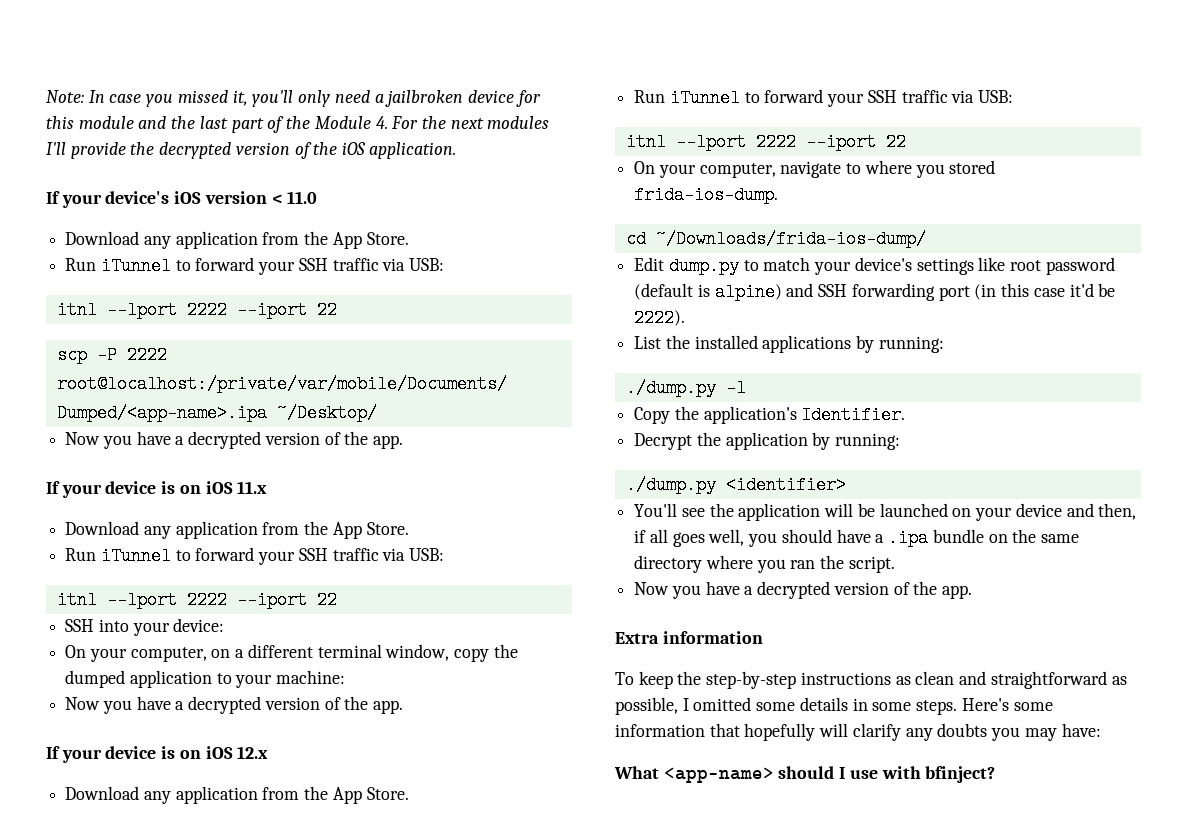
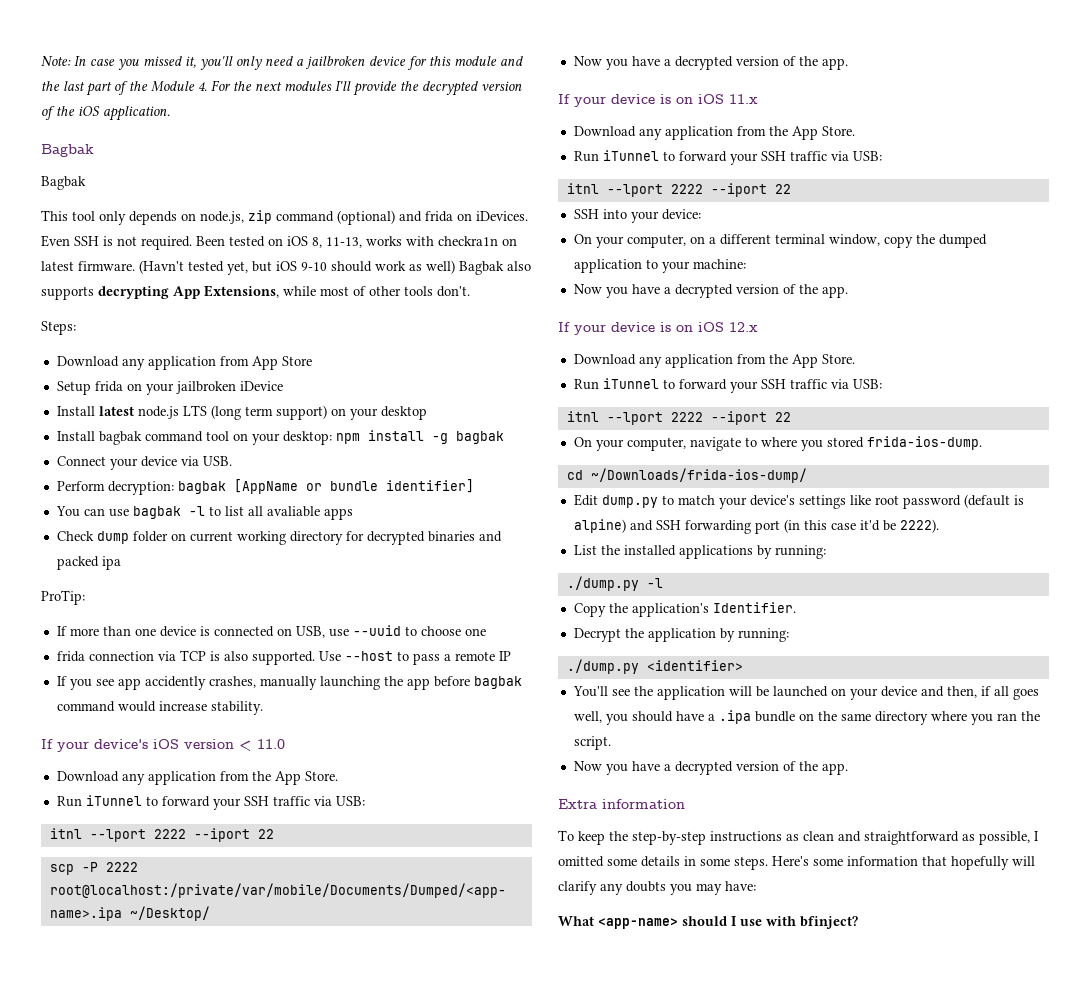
  Note: In case you missed it, you'll only need a jailbroken device for this module and the last part of the Module 4. For the next modules I'll provide the decrypted version of the iOS application.
+ Bagbak
+ Bagbak
+ This tool only depends on node.js, zip command (optional) and frida on iDevices. Even SSH is not required. Been tested on iOS 8, 11-13, works with checkra1n on latest firmware. (Havn't tested yet, but iOS 9-10 should work as well) Bagbak also supports decrypting App Extensions, while most of other tools don't.
+ Steps:
+ Download any application from App Store
+ Setup frida on your jailbroken iDevice
+ Install latest node.js LTS (long term support) on your desktop
+ Install bagbak command tool on your desktop: npm install -g bagbak
+ Connect your device via USB.
+ Perform decryption: bagbak [AppName or bundle identifier]
+ You can use bagbak -l to list all avaliable apps
+ Check dump folder on current working directory for decrypted binaries and packed ipa
+ ProTip:
+ If more than one device is connected on USB, use --uuid to choose one
+ frida connection via TCP is also supported. Use --host to pass a remote IP
+ If you see app accidently crashes, manually launching the app before bagbak command would increase stability.

